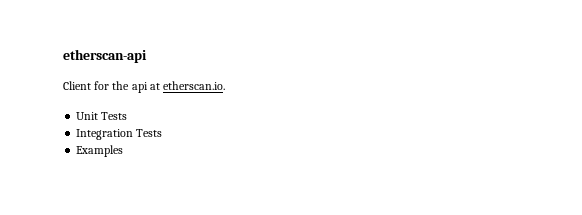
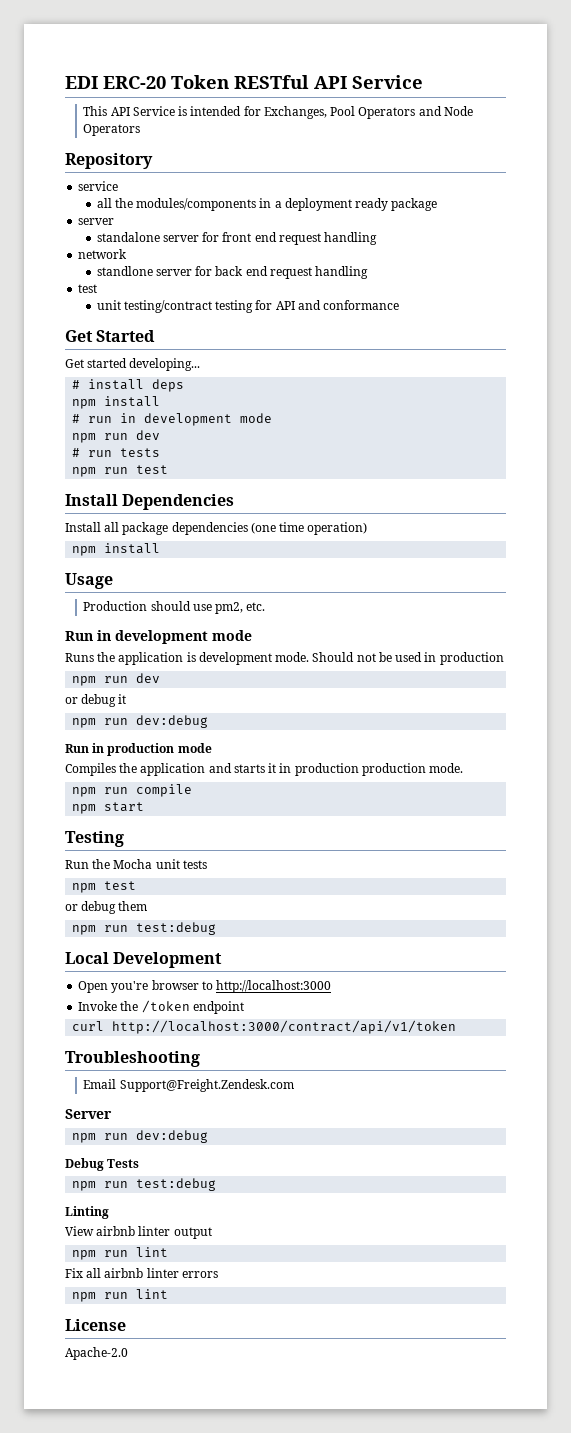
- etherscan-api
- Client for the api at etherscan.io.
- Unit Tests
- Integration Tests
- Examples
+ EDI ERC-20 Token RESTful API Service
+ This API Service is intended for Exchanges, Pool Operators and Node Operators
+ Repository
+ service
+ all the modules/components in a deployment ready package
+ server
+ standalone server for front end request handling
+ network
+ standlone server for back end request handling
+ test
+ unit testing/contract testing for API and conformance
+ Get Started
+ Get started developing...
+ # install deps
+ npm install
+ # run in development mode
+ npm run dev
+ # run tests
+ npm run test
+ Install Dependencies
+ Install all package dependencies (one time operation)
+ npm install
+ Usage
+ Production should use pm2, etc.
+ Run in development mode
+ Runs the application is development mode. Should not be used in production
+ npm run dev
+ or debug it
+ npm run dev:debug
+ Run in production mode
+ Compiles the application and starts it in production production mode.
+ npm run compile
+ npm start
+ Testing
+ Run the Mocha unit tests
+ npm test
+ or debug them
+ npm run test:debug
+ Local Development
+ Open you're browser to http://localhost:3000
+ Invoke the /token endpoint
+ curl http://localhost:3000/contract/api/v1/token
+ Troubleshooting
+ Email Support@Freight.Zendesk.com
+ Server
+ npm run dev:debug
+ Debug Tests
+ npm run test:debug
+ Linting
+ View airbnb linter output
+ npm run lint
+ Fix all airbnb linter errors
+ npm run lint
+ License
+ Apache-2.0

